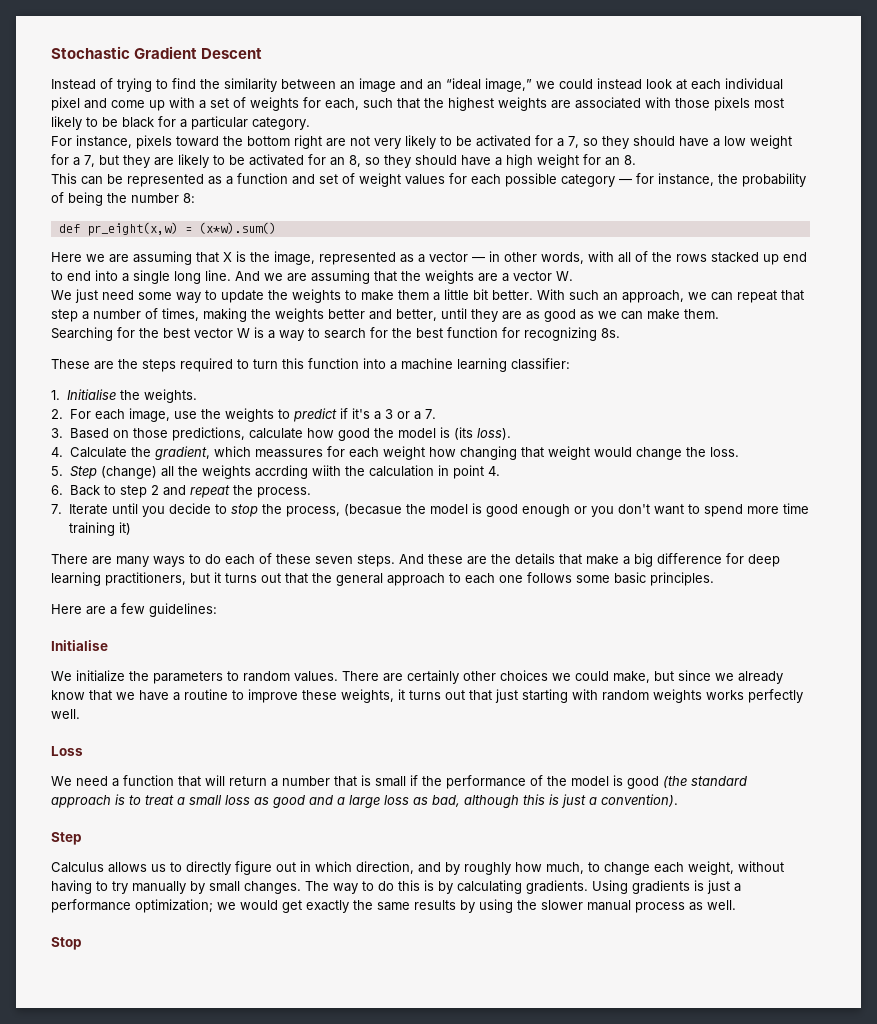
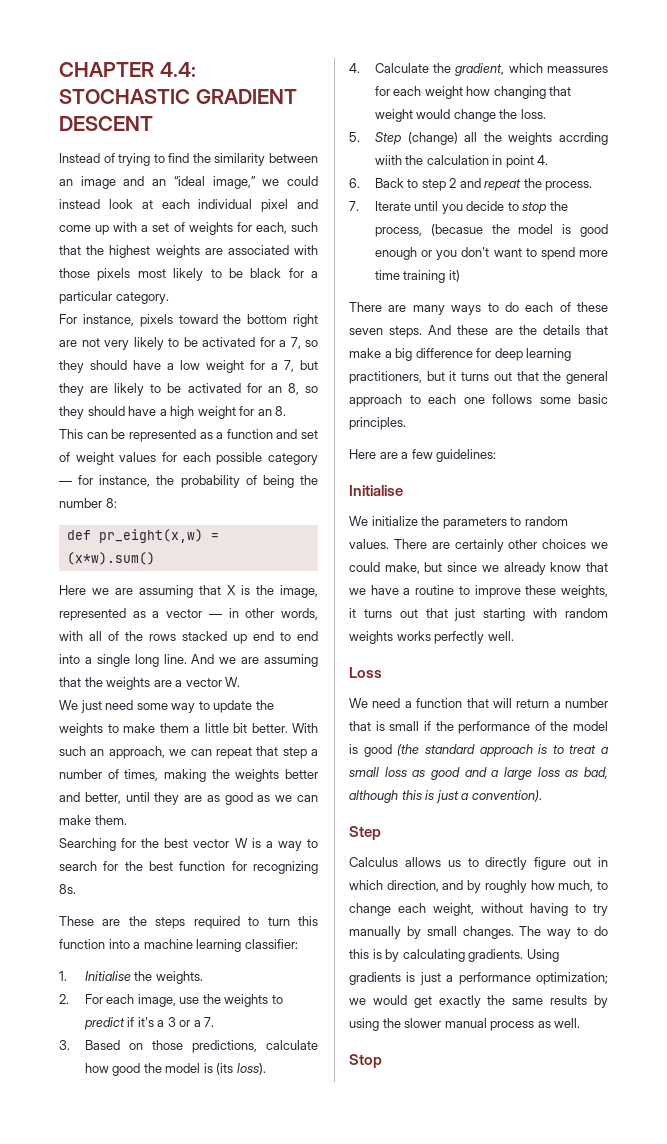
- Stochastic Gradient Descent
+ CHAPTER 4.4: STOCHASTIC GRADIENT DESCENT

